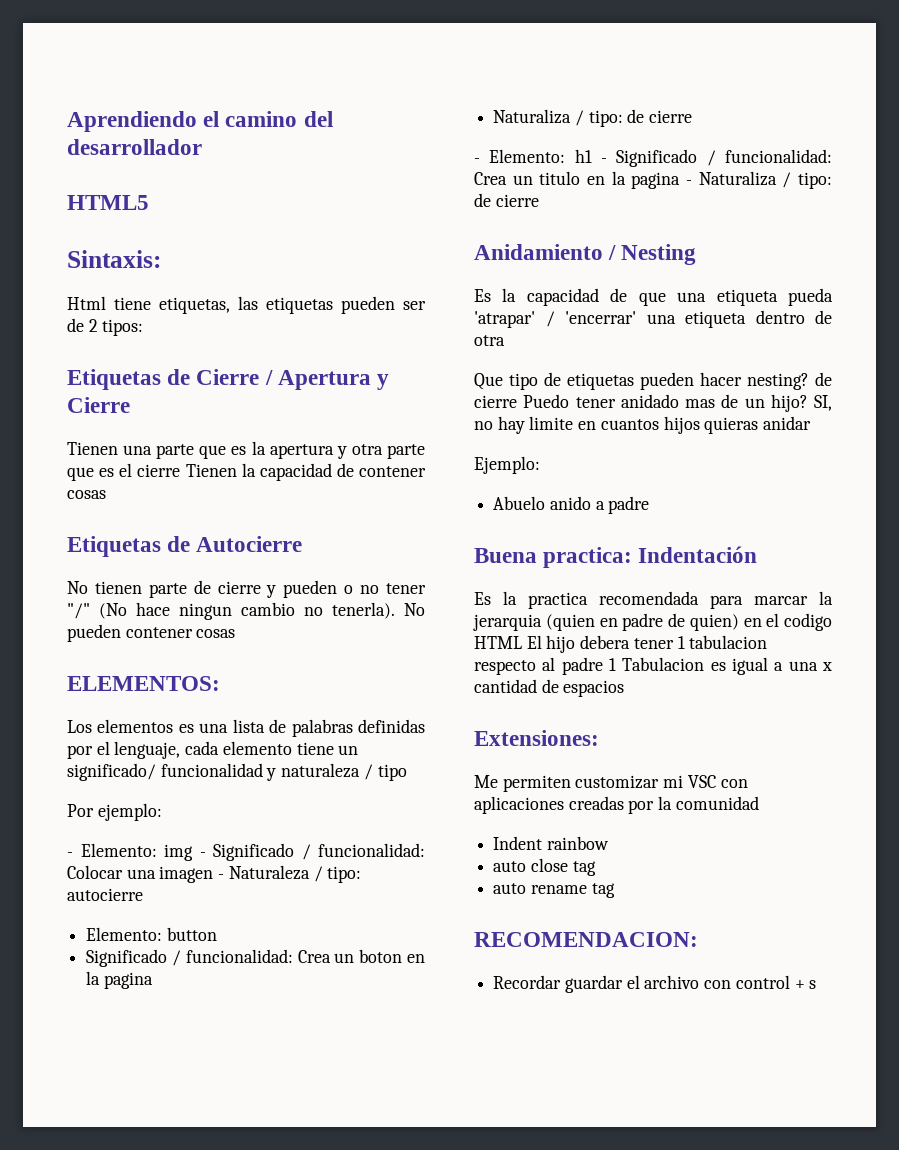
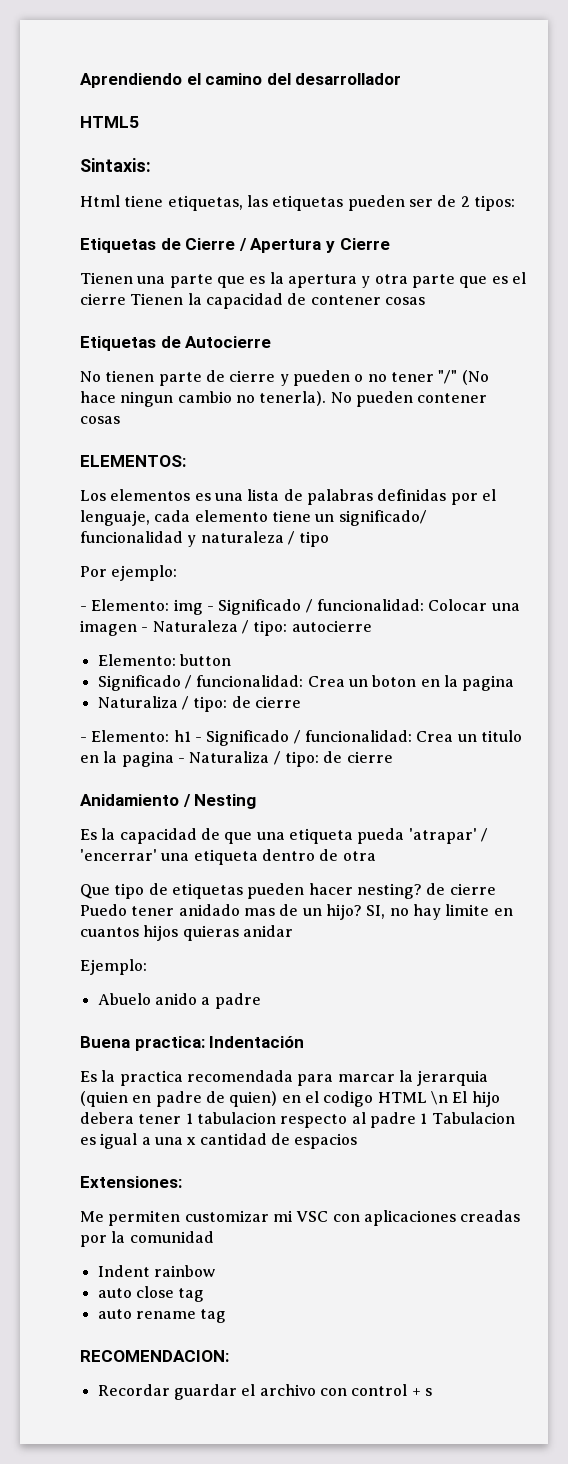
- Es la practica recomendada para marcar la jerarquia (quien en padre de quien) en el codigo HTML El hijo debera tener 1 tabulacion respecto al padre 1 Tabulacion es igual a una x cantidad de espacios
+ Es la practica recomendada para marcar la jerarquia (quien en padre de quien) en el codigo HTML \n El hijo debera tener 1 tabulacion respecto al padre 1 Tabulacion es igual a una x cantidad de espacios

